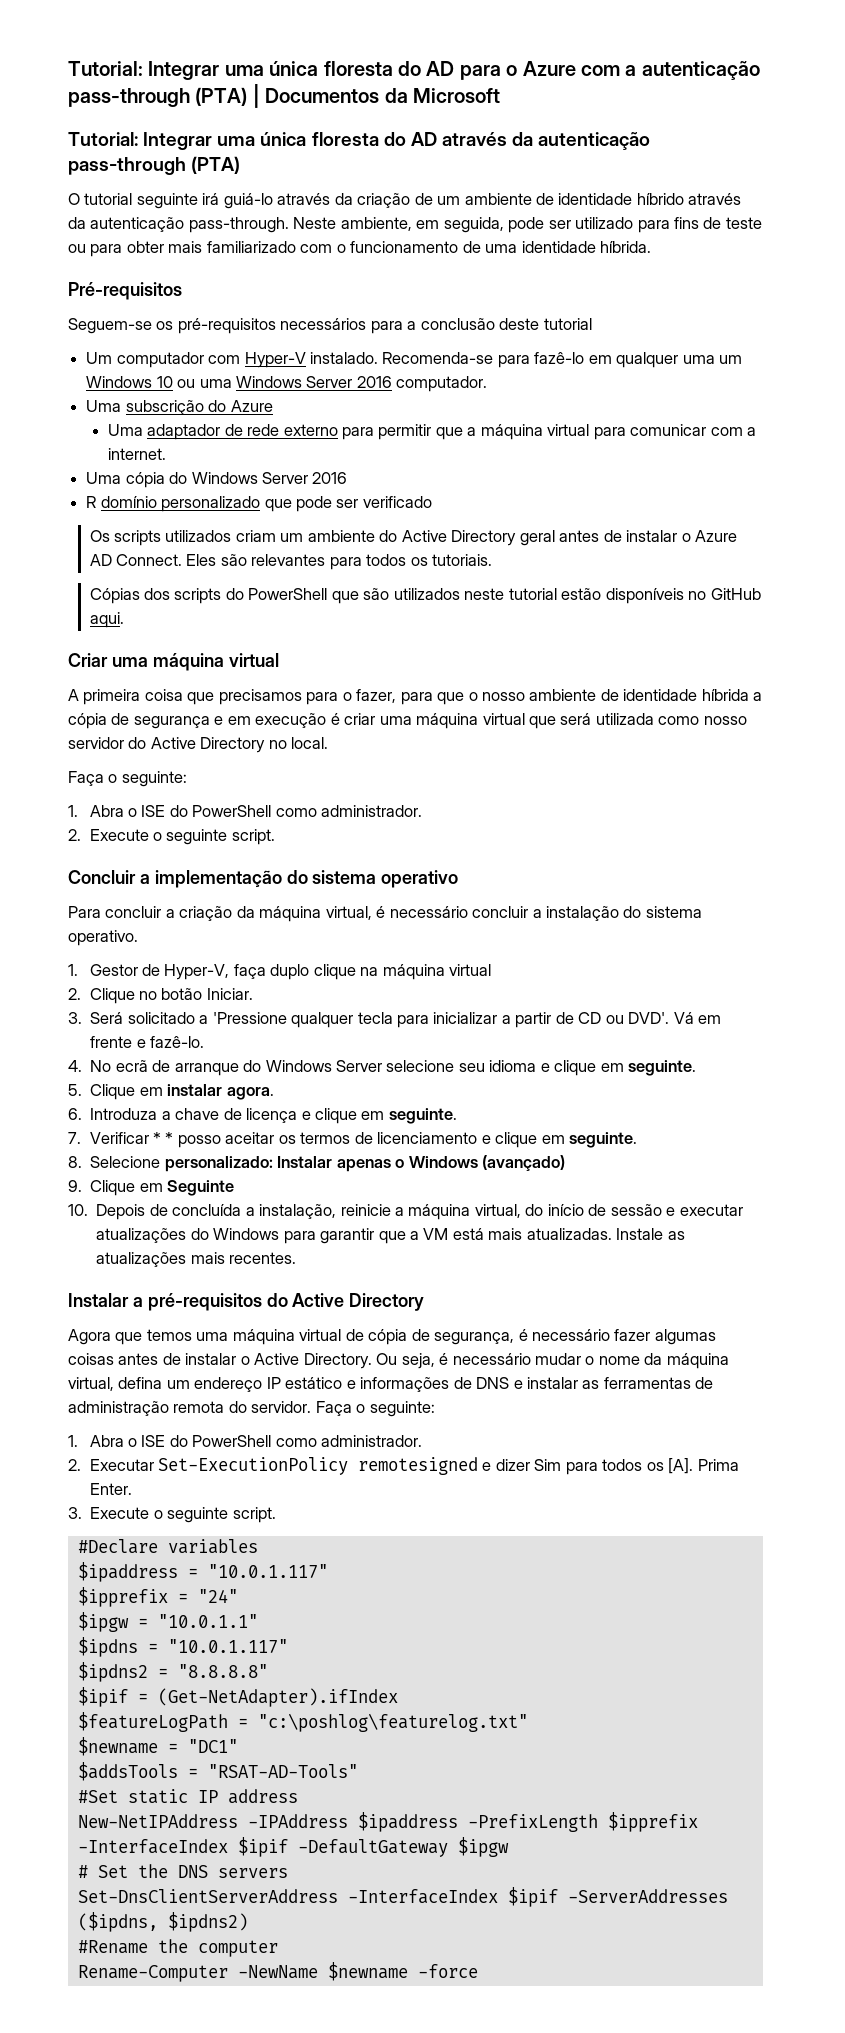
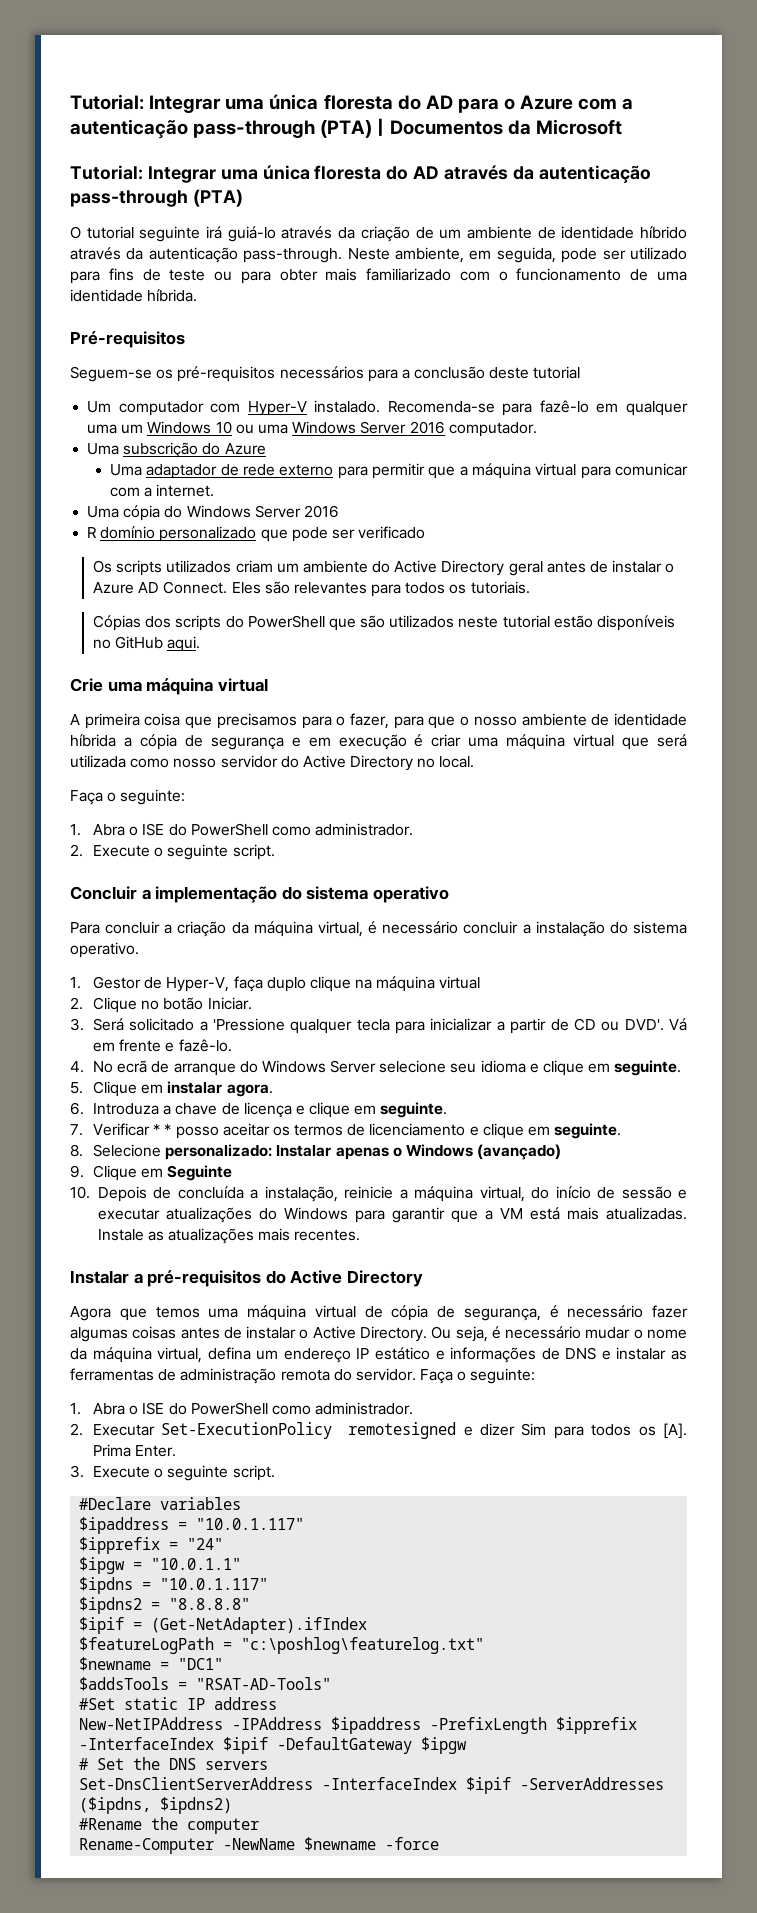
- Criar uma máquina virtual
+ Crie uma máquina virtual

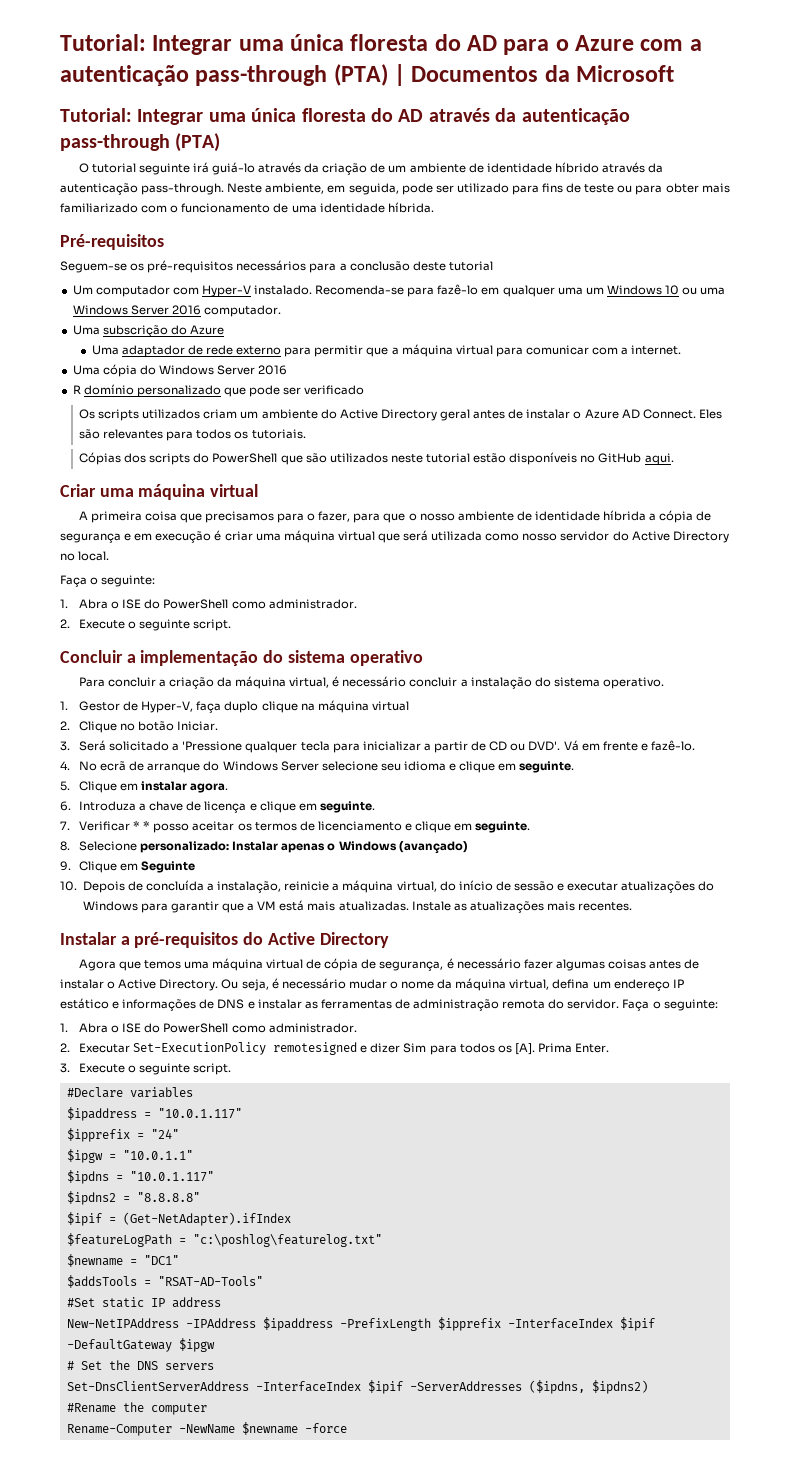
- Crie uma máquina virtual
+ Criar uma máquina virtual

